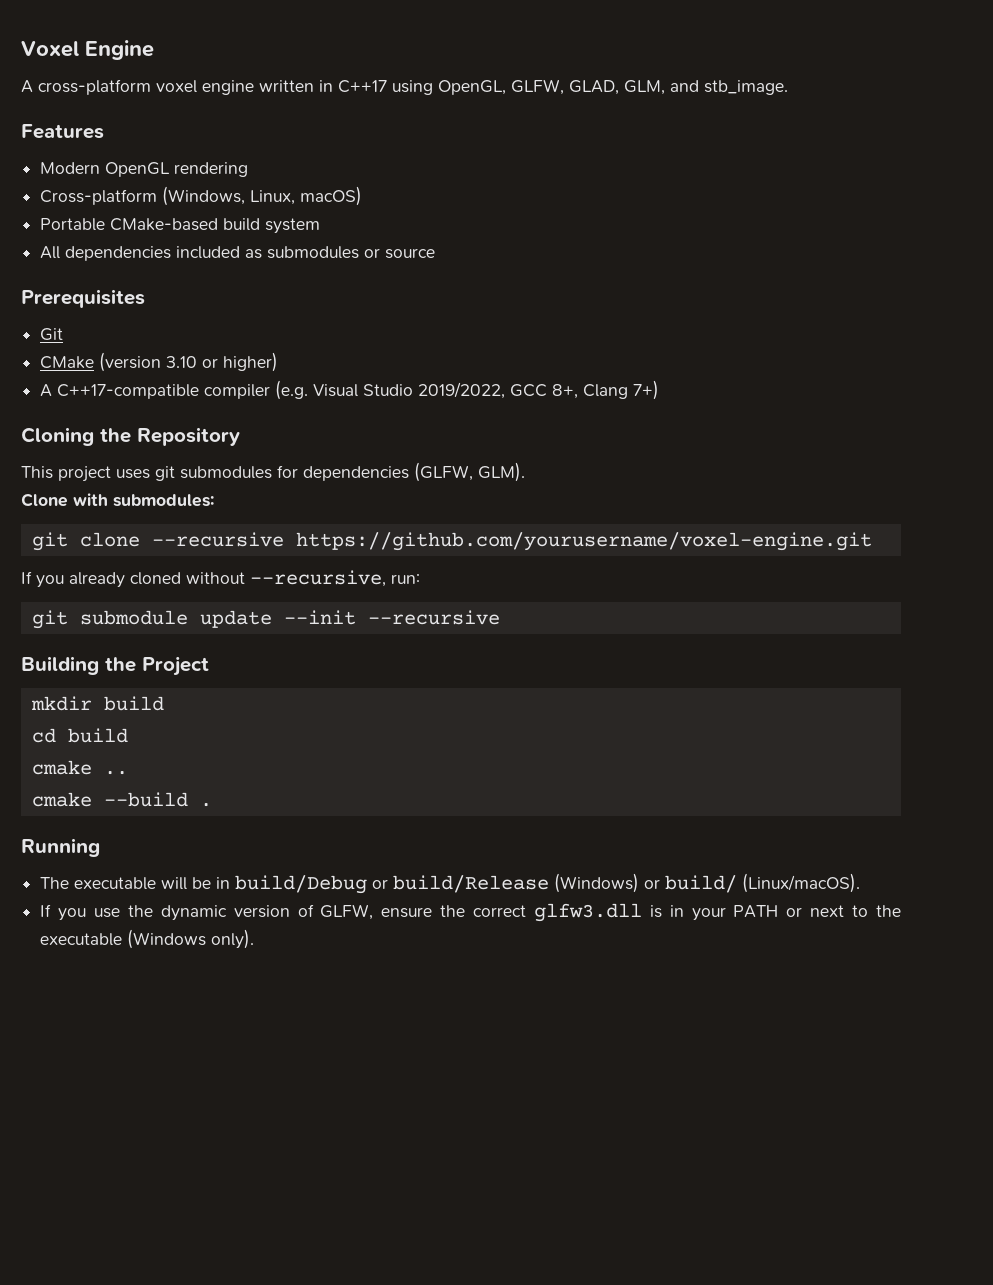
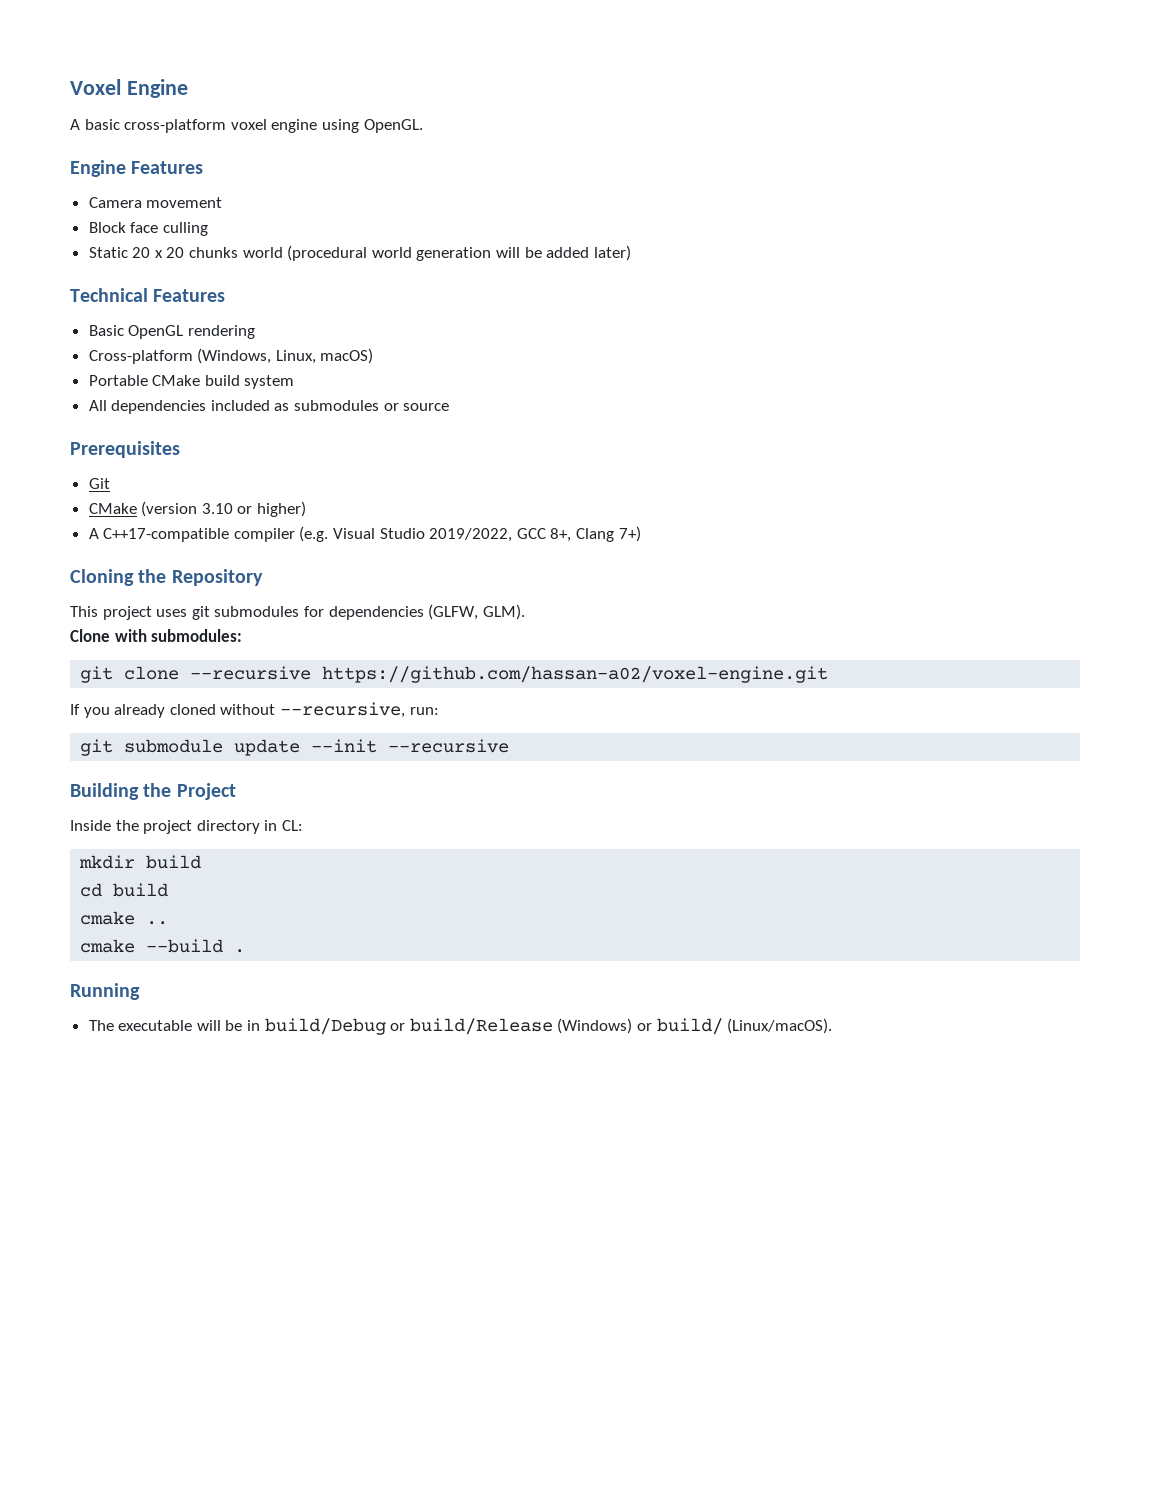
- A cross-platform voxel engine written in C++17 using OpenGL, GLFW, GLAD, GLM, and stb_image.
- Features
- Modern OpenGL rendering
+ A basic cross-platform voxel engine using OpenGL.
+ Engine Features
+ Camera movement
+ Block face culling
+ Static 20 x 20 chunks world (procedural world generation will be added later)
+ Technical Features
+ Basic OpenGL rendering
- Portable CMake-based build system
+ Portable CMake build system
- git clone --recursive https://github.com/yourusername/voxel-engine.git
+ git clone --recursive https://github.com/hassan-a02/voxel-engine.git
+ Inside the project directory in CL:
- If you use the dynamic version of GLFW, ensure the correct glfw3.dll is in your PATH or next to the executable (Windows only).

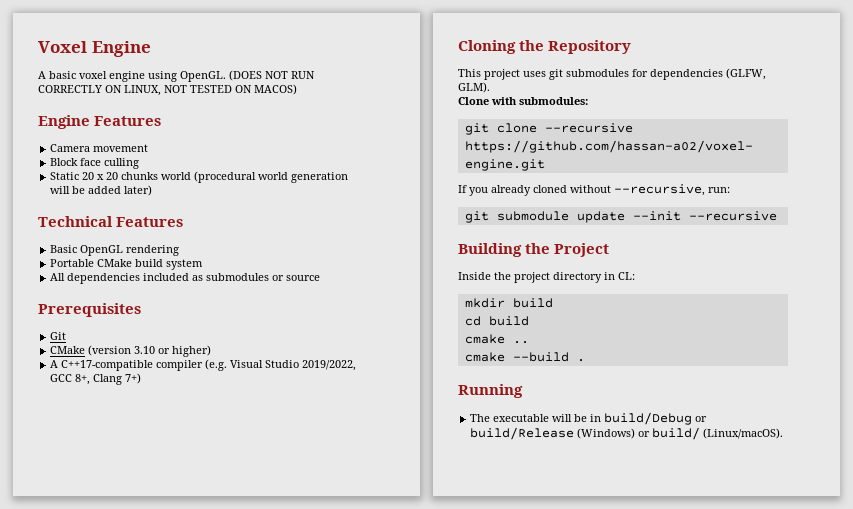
- A basic cross-platform voxel engine using OpenGL.
+ A basic voxel engine using OpenGL. (DOES NOT RUN CORRECTLY ON LINUX, NOT TESTED ON MACOS)
- Cross-platform (Windows, Linux, macOS)

